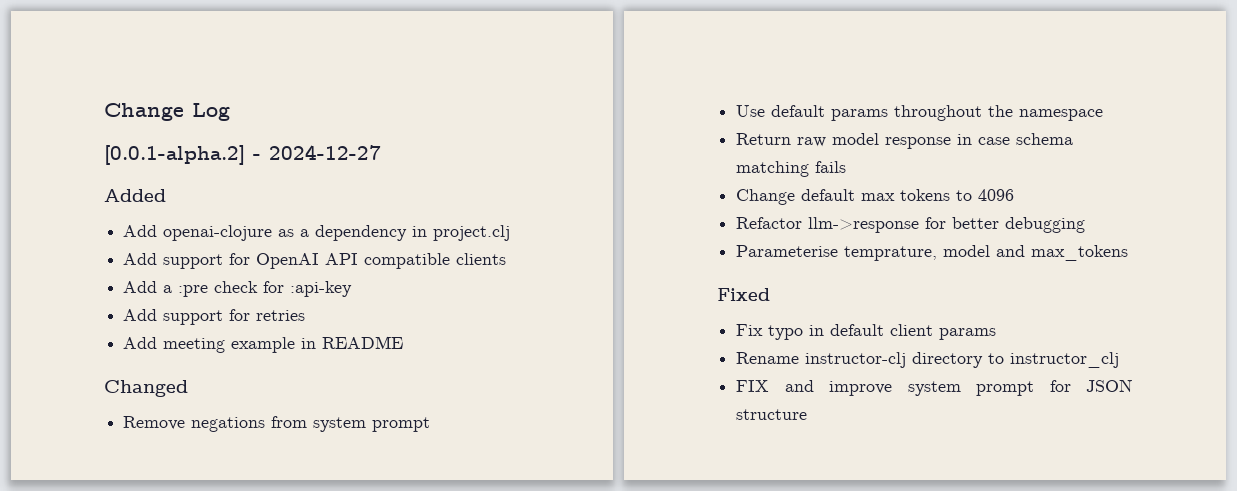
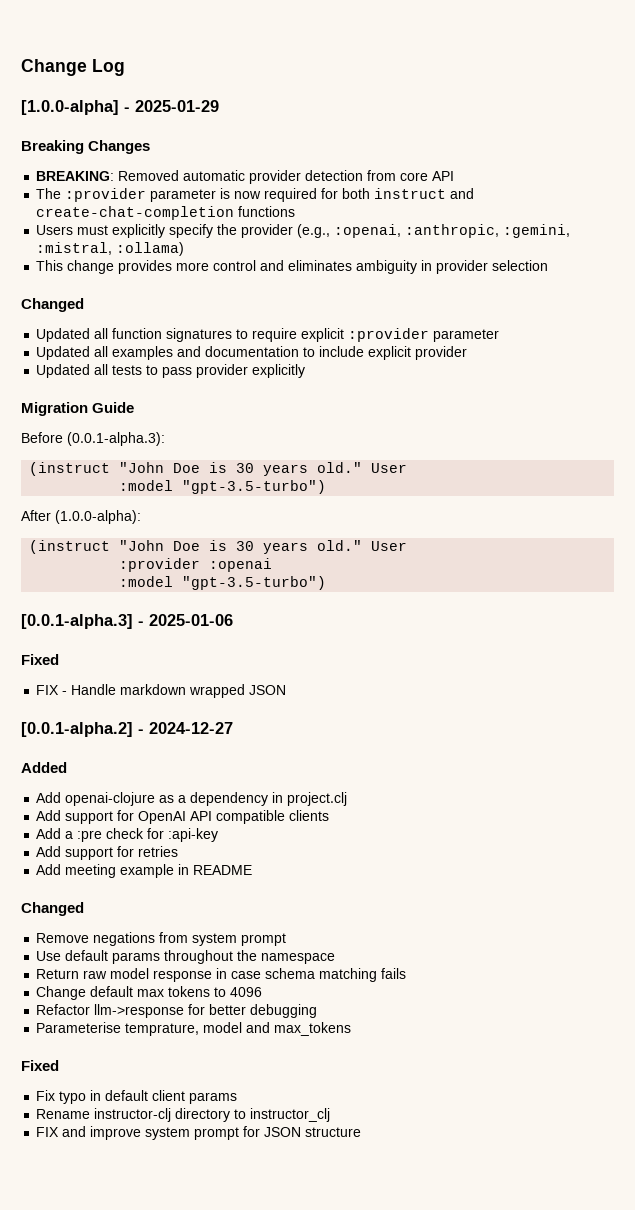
+ [1.0.0-alpha] - 2025-01-29
+ Breaking Changes
+ BREAKING: Removed automatic provider detection from core API
+ The :provider parameter is now required for both instruct and create-chat-completion functions
+ Users must explicitly specify the provider (e.g., :openai, :anthropic, :gemini, :mistral, :ollama)
+ This change provides more control and eliminates ambiguity in provider selection
+ Changed
+ Updated all function signatures to require explicit :provider parameter
+ Updated all examples and documentation to include explicit provider
+ Updated all tests to pass provider explicitly
+ Migration Guide
+ Before (0.0.1-alpha.3):
+ (instruct "John Doe is 30 years old." User
+ :model "gpt-3.5-turbo")
+ After (1.0.0-alpha):
+ (instruct "John Doe is 30 years old." User
+ :provider :openai
+ :model "gpt-3.5-turbo")
+ [0.0.1-alpha.3] - 2025-01-06
+ Fixed
+ FIX - Handle markdown wrapped JSON

